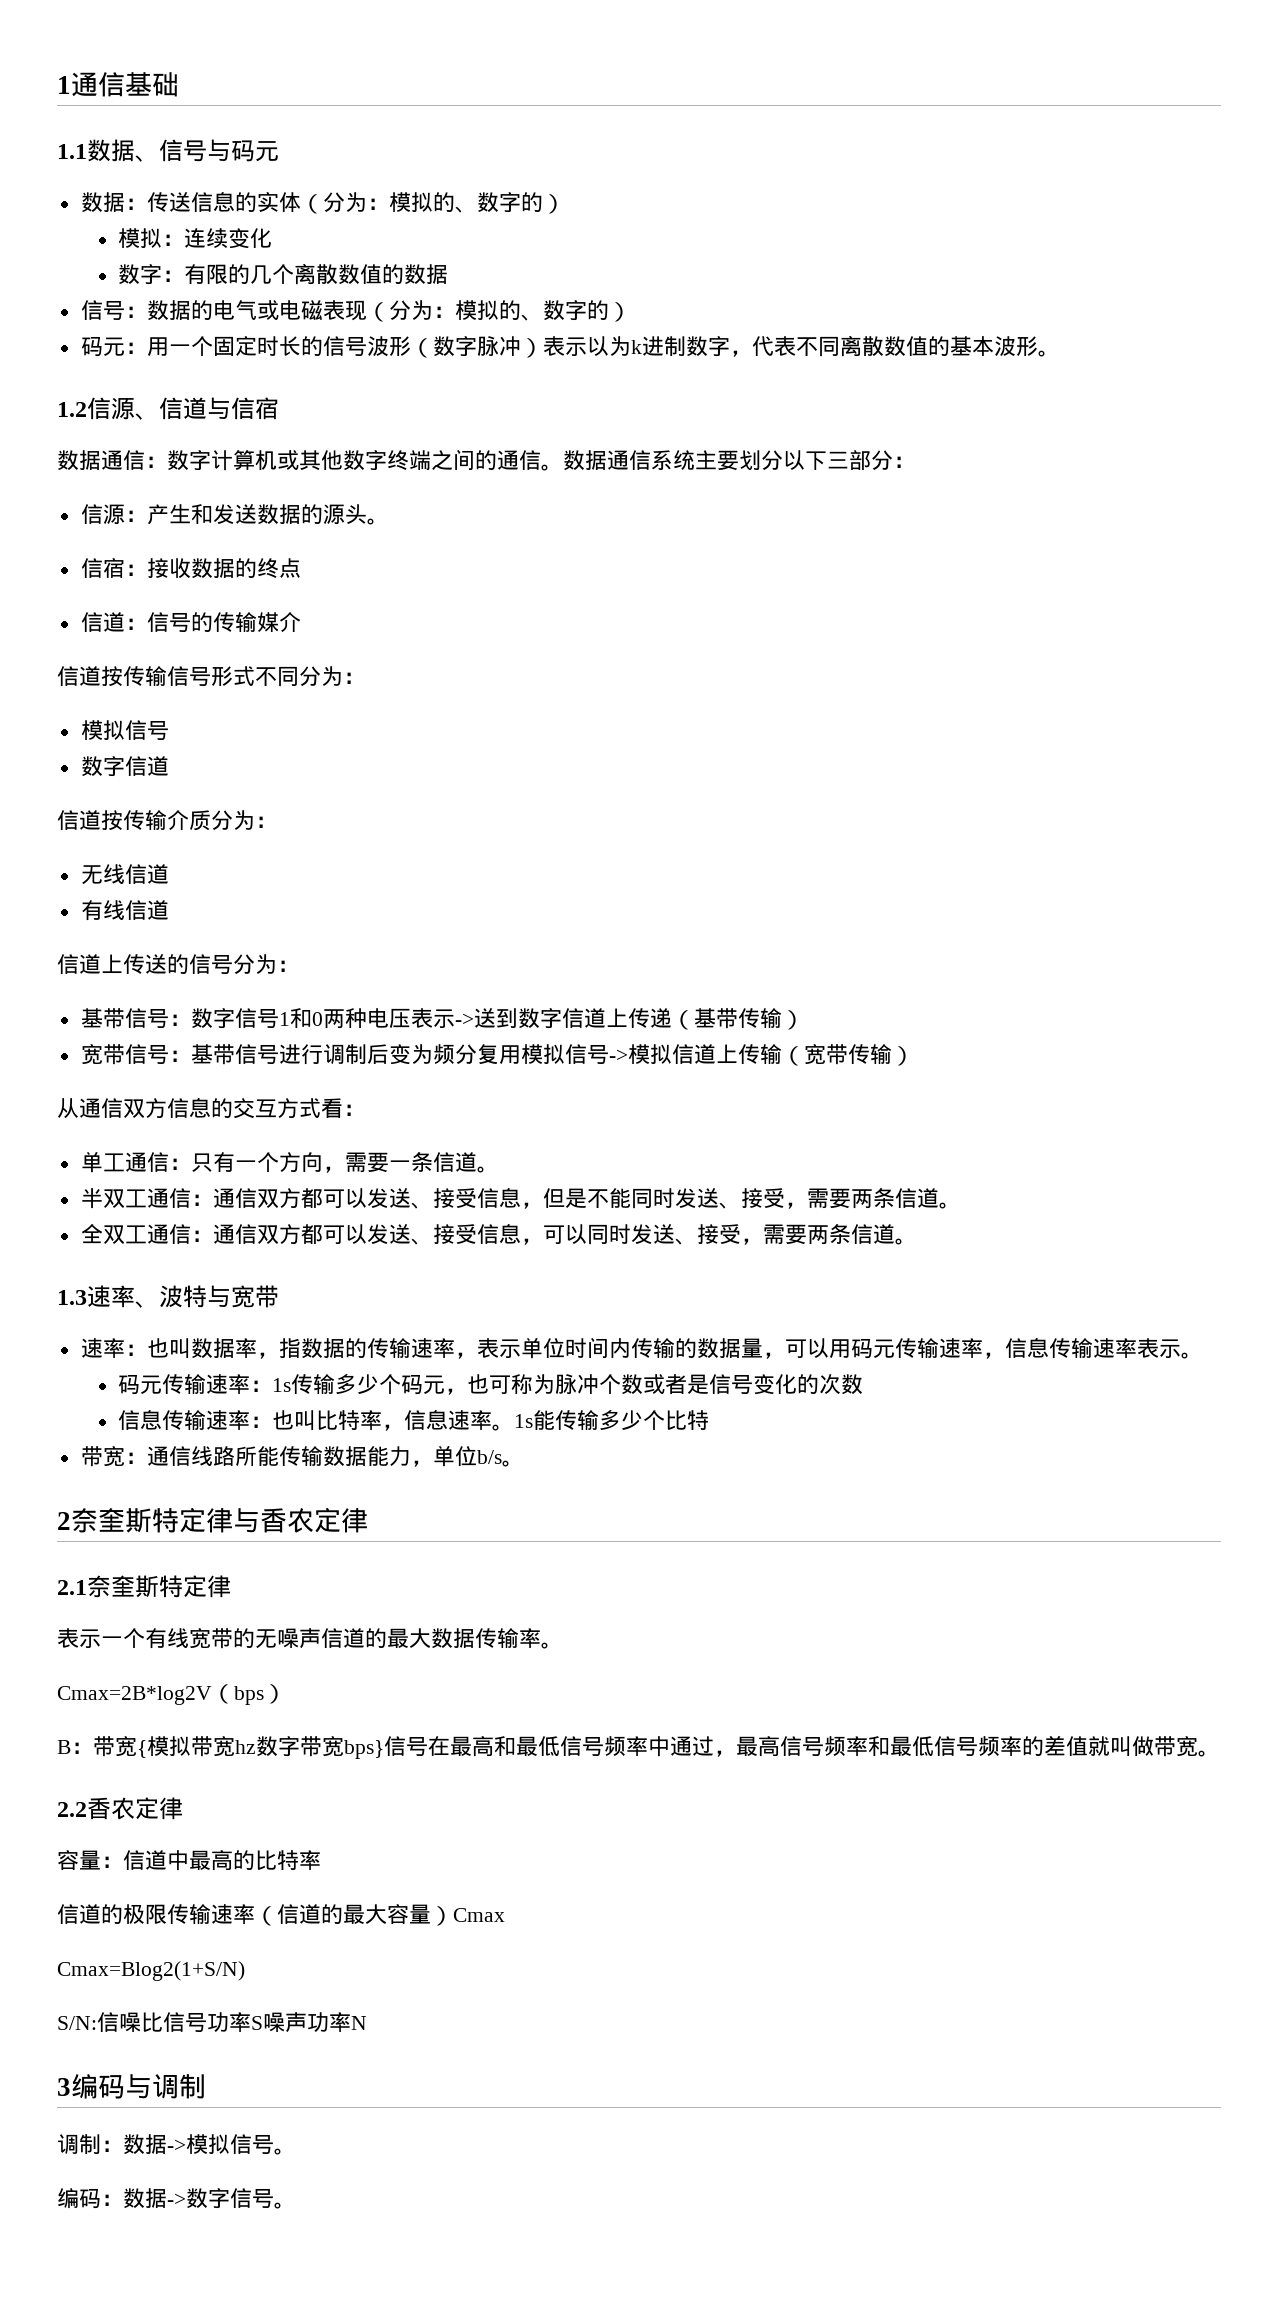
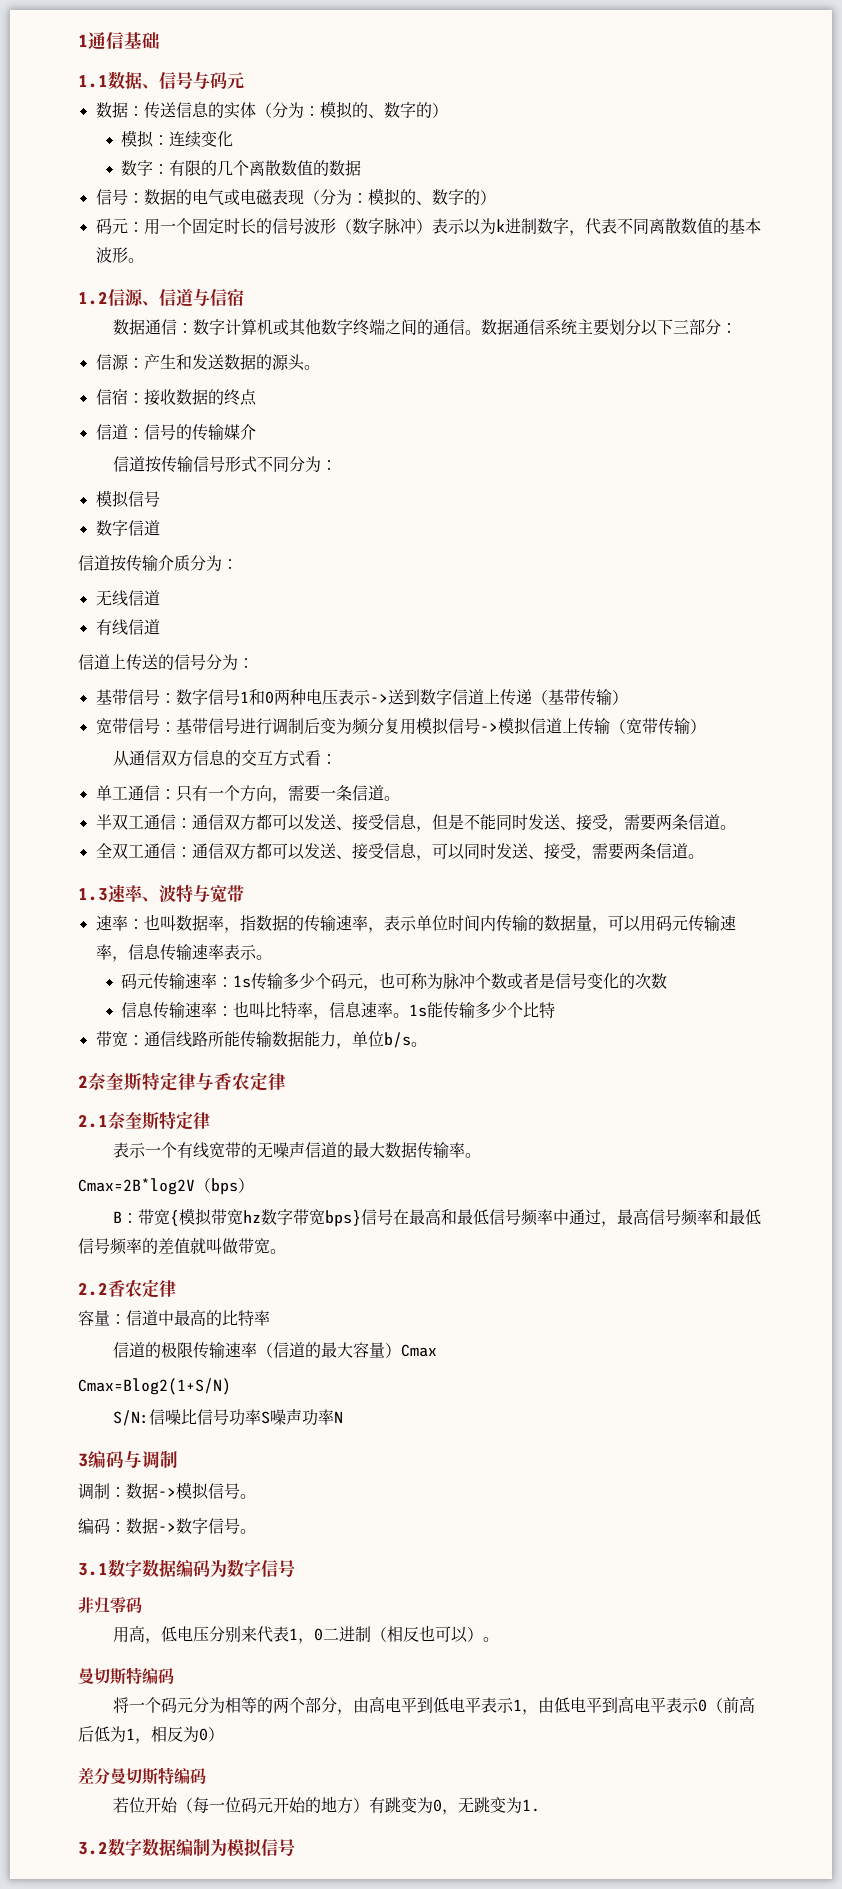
+ 3.1数字数据编码为数字信号
+ 非归零码
+ 用高，低电压分别来代表1，0二进制（相反也可以）。
+ 曼切斯特编码
+ 将一个码元分为相等的两个部分，由高电平到低电平表示1，由低电平到高电平表示0（前高后低为1，相反为0）
+ 差分曼切斯特编码
+ 若位开始（每一位码元开始的地方）有跳变为0，无跳变为1.
+ 3.2数字数据编制为模拟信号

